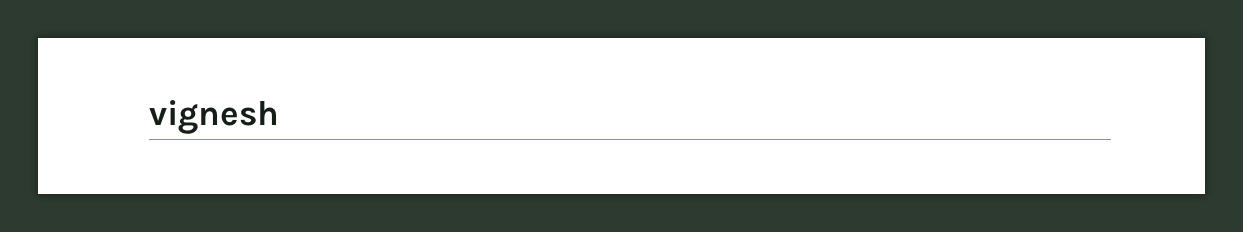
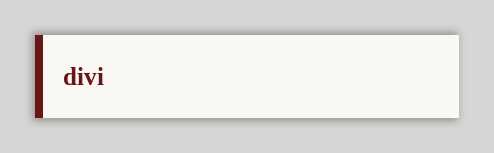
- vignesh
+ divi

